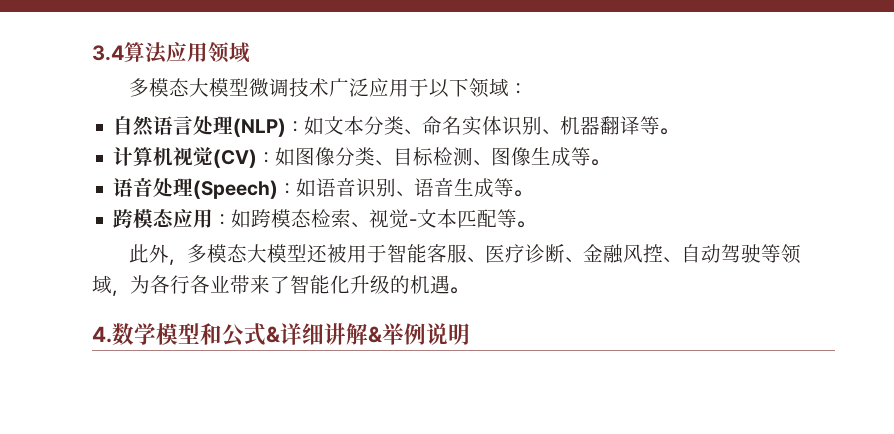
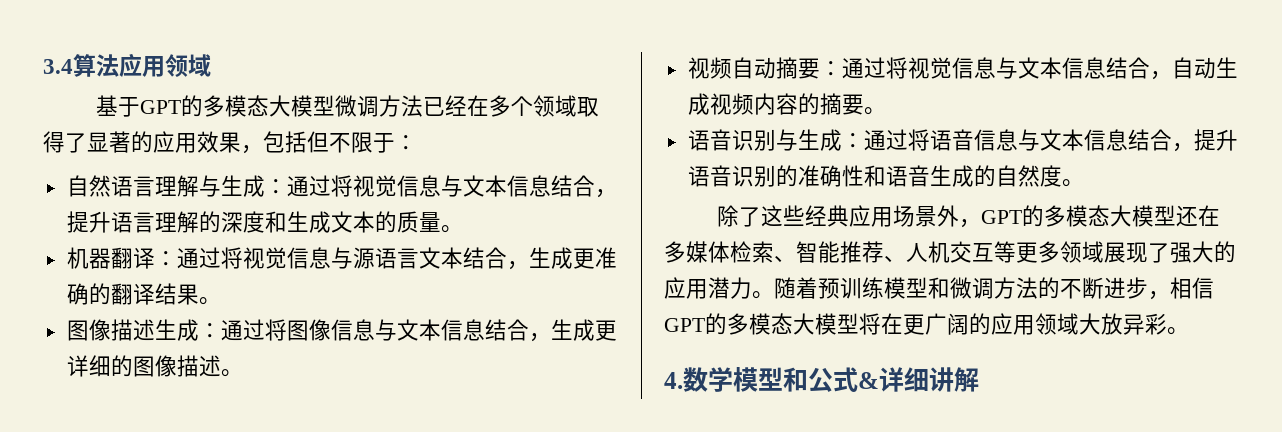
- 多模态大模型微调技术广泛应用于以下领域：
- 自然语言处理(NLP)：如文本分类、命名实体识别、机器翻译等。
- 计算机视觉(CV)：如图像分类、目标检测、图像生成等。
- 语音处理(Speech)：如语音识别、语音生成等。
- 跨模态应用：如跨模态检索、视觉-文本匹配等。
- 此外，多模态大模型还被用于智能客服、医疗诊断、金融风控、自动驾驶等领域，为各行各业带来了智能化升级的机遇。
+ 基于GPT的多模态大模型微调方法已经在多个领域取得了显著的应用效果，包括但不限于：
+ 自然语言理解与生成：通过将视觉信息与文本信息结合，提升语言理解的深度和生成文本的质量。
+ 机器翻译：通过将视觉信息与源语言文本结合，生成更准确的翻译结果。
+ 图像描述生成：通过将图像信息与文本信息结合，生成更详细的图像描述。
+ 视频自动摘要：通过将视觉信息与文本信息结合，自动生成视频内容的摘要。
+ 语音识别与生成：通过将语音信息与文本信息结合，提升语音识别的准确性和语音生成的自然度。
+ 除了这些经典应用场景外，GPT的多模态大模型还在多媒体检索、智能推荐、人机交互等更多领域展现了强大的应用潜力。随着预训练模型和微调方法的不断进步，相信GPT的多模态大模型将在更广阔的应用领域大放异彩。
- 4.数学模型和公式&详细讲解&举例说明
+ 4.数学模型和公式&详细讲解

